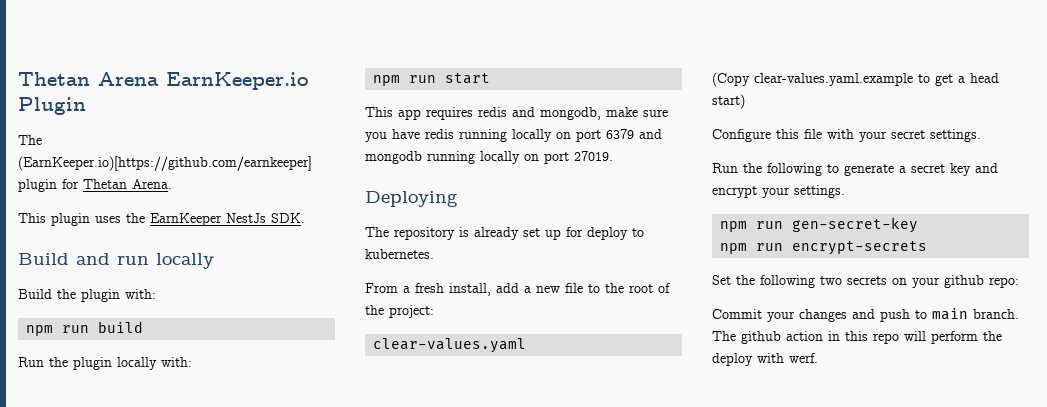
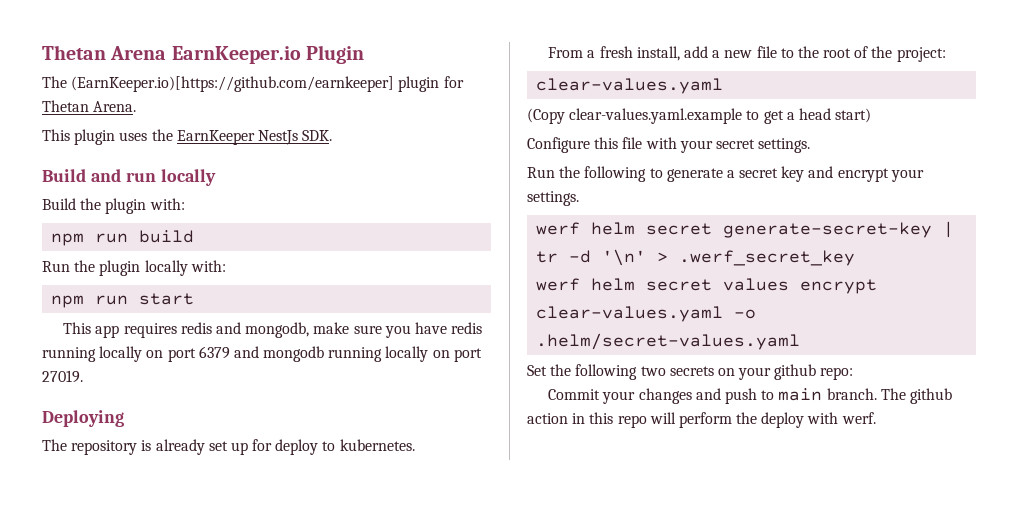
- npm run gen-secret-key
- npm run encrypt-secrets
+ werf helm secret generate-secret-key | tr -d '\n' > .werf_secret_key
+ werf helm secret values encrypt clear-values.yaml -o .helm/secret-values.yaml

